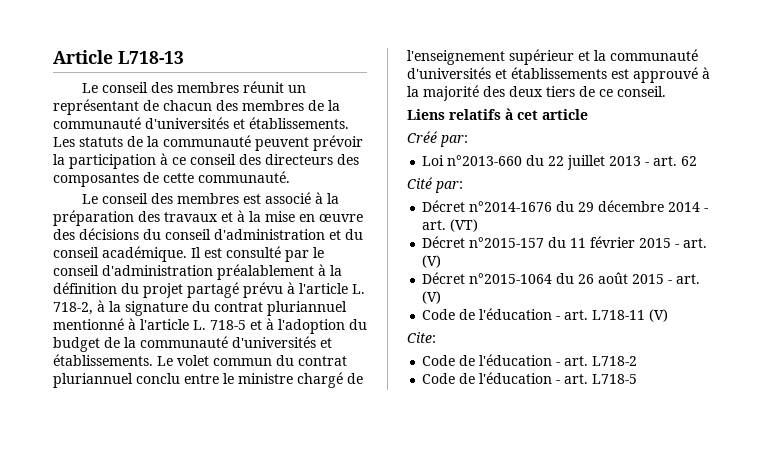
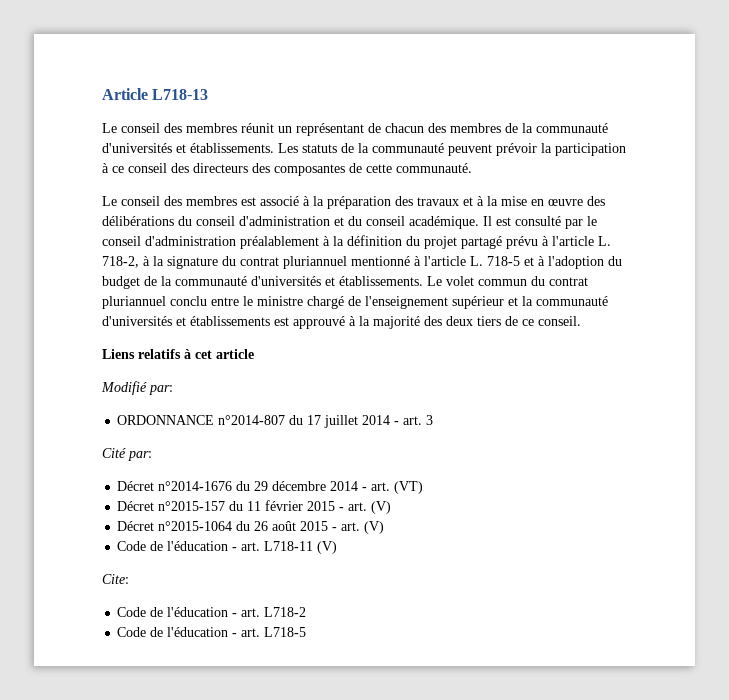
- Le conseil des membres est associé à la préparation des travaux et à la mise en œuvre des décisions du conseil d'administration et du conseil académique.
+ Le conseil des membres est associé à la préparation des travaux et à la mise en œuvre des délibérations du conseil d'administration et du conseil académique.
- Créé par:
- Loi n°2013-660 du 22 juillet 2013 - art. 62
+ Modifié par:
+ ORDONNANCE n°2014-807 du 17 juillet 2014 - art. 3

